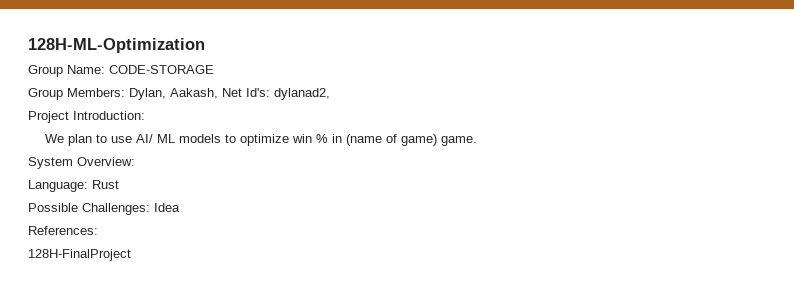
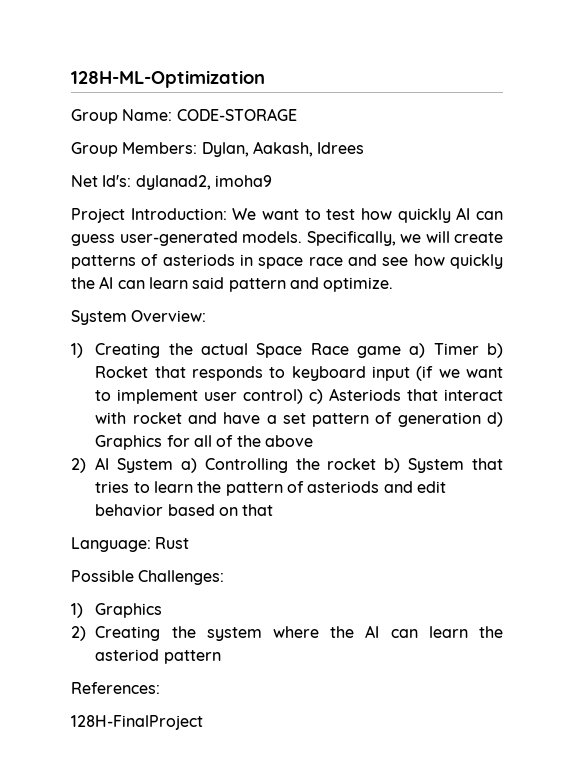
- Group Members: Dylan, Aakash, Net Id's: dylanad2,
+ Group Members: Dylan, Aakash, Idrees
+ Net Id's: dylanad2, imoha9
- Project Introduction:
- We plan to use AI/ ML models to optimize win % in (name of game) game.
+ Project Introduction: We want to test how quickly AI can guess user-generated models. Specifically, we will create patterns of asteriods in space race and see how quickly the AI can learn said pattern and optimize.
  System Overview:
+ 1) Creating the actual Space Race game a) Timer b) Rocket that responds to keyboard input (if we want to implement user control) c) Asteriods that interact with rocket and have a set pattern of generation d) Graphics for all of the above
+ 2) AI System a) Controlling the rocket b) System that tries to learn the pattern of asteriods and edit behavior based on that
  Language: Rust
- Possible Challenges: Idea
+ Possible Challenges:
+ 1) Graphics
+ 2) Creating the system where the AI can learn the asteriod pattern

